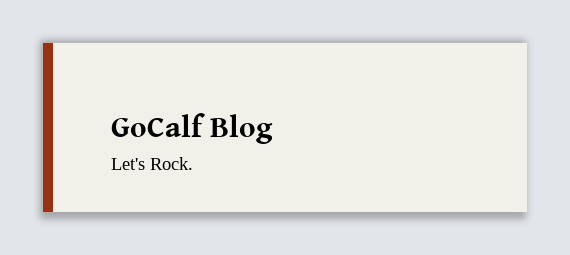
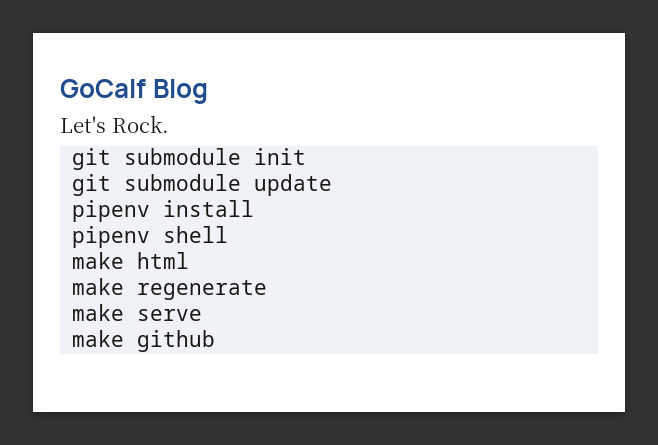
+ git submodule init
+ git submodule update
+ pipenv install
+ pipenv shell
+ make html
+ make regenerate
+ make serve
+ make github

